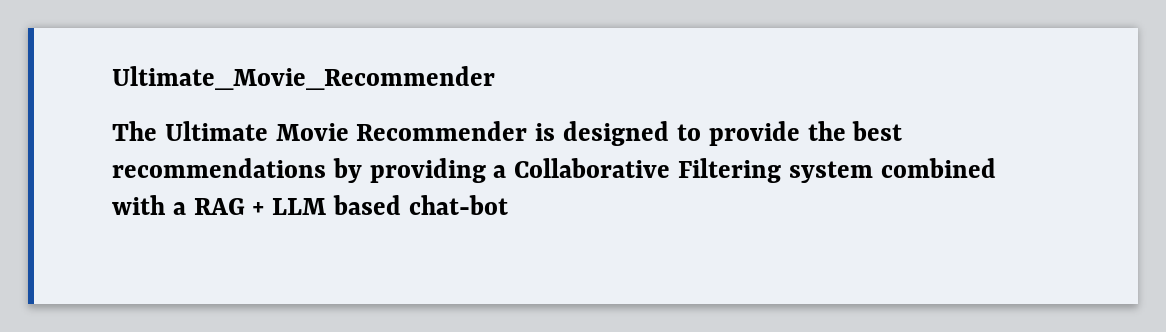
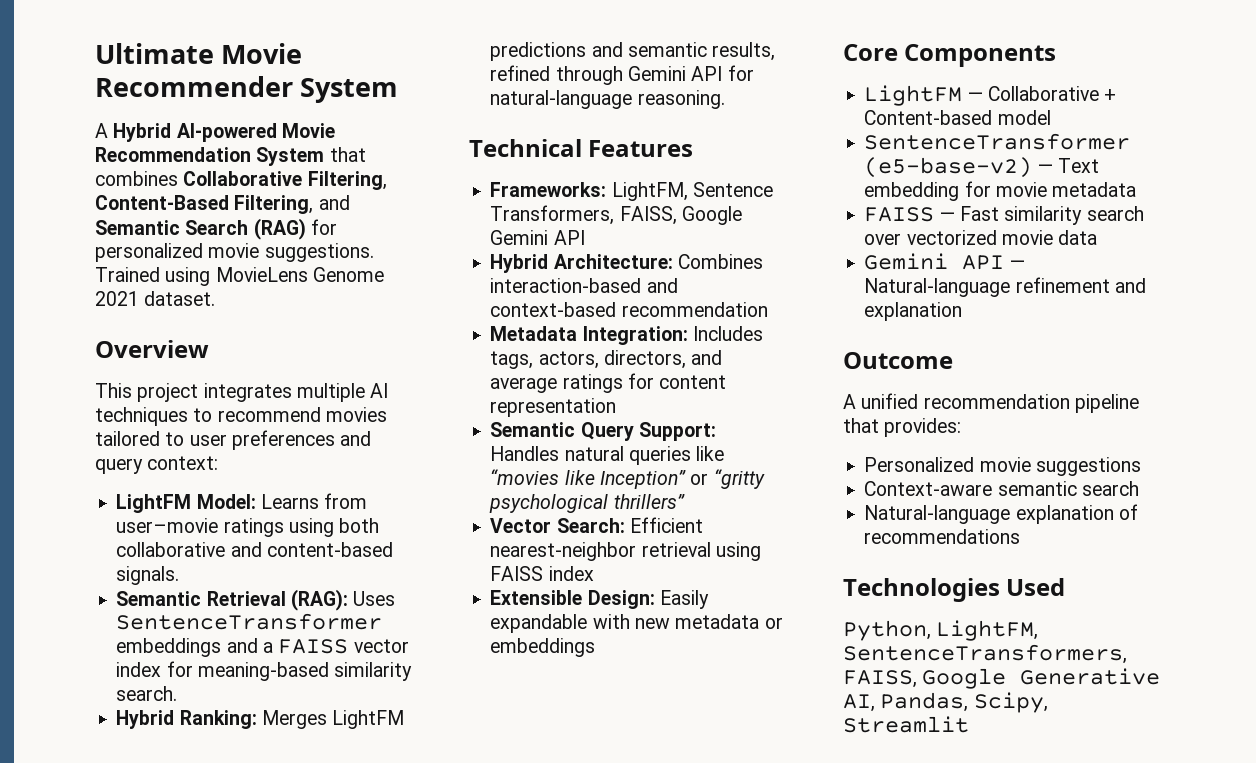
- Ultimate_Movie_Recommender
- The Ultimate Movie Recommender is designed to provide the best recommendations by providing a Collaborative Filtering system combined with a RAG + LLM based chat-bot
+ Ultimate Movie Recommender System
+ A Hybrid AI-powered Movie Recommendation System that combines Collaborative Filtering, Content-Based Filtering, and Semantic Search (RAG) for personalized movie suggestions. Trained using MovieLens Genome 2021 dataset.
+ Overview
+ This project integrates multiple AI techniques to recommend movies tailored to user preferences and query context:
+ LightFM Model: Learns from user–movie ratings using both collaborative and content-based signals.
+ Semantic Retrieval (RAG): Uses SentenceTransformer embeddings and a FAISS vector index for meaning-based similarity search.
+ Hybrid Ranking: Merges LightFM predictions and semantic results, refined through Gemini API for natural-language reasoning.
+ Technical Features
+ Frameworks: LightFM, Sentence Transformers, FAISS, Google Gemini API
+ Hybrid Architecture: Combines interaction-based and context-based recommendation
+ Metadata Integration: Includes tags, actors, directors, and average ratings for content representation
+ Semantic Query Support: Handles natural queries like “movies like Inception” or “gritty psychological thrillers”
+ Vector Search: Efficient nearest-neighbor retrieval using FAISS index
+ Extensible Design: Easily expandable with new metadata or embeddings
+ Core Components
+ LightFM — Collaborative + Content-based model
+ SentenceTransformer (e5-base-v2) — Text embedding for movie metadata
+ FAISS — Fast similarity search over vectorized movie data
+ Gemini API — Natural-language refinement and explanation
+ Outcome
+ A unified recommendation pipeline that provides:
+ Personalized movie suggestions
+ Context-aware semantic search
+ Natural-language explanation of recommendations
+ Technologies Used
+ Python, LightFM, SentenceTransformers, FAISS, Google Generative AI, Pandas, Scipy, Streamlit

